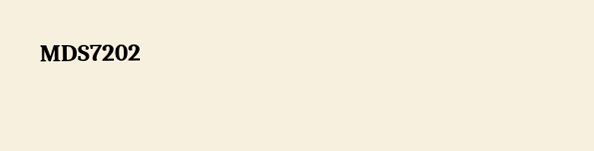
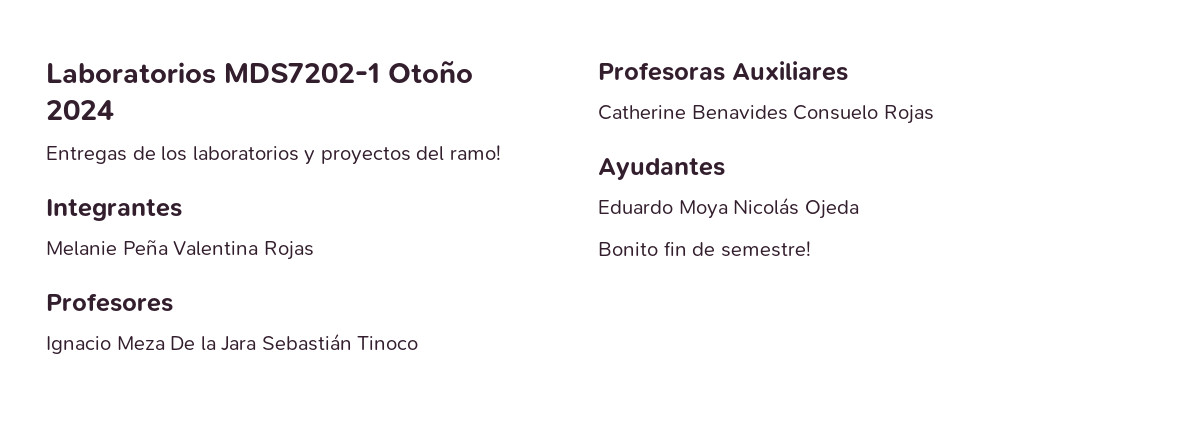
- MDS7202
+ Laboratorios MDS7202-1 Otoño 2024
+ Entregas de los laboratorios y proyectos del ramo!
+ Integrantes
+ Melanie Peña Valentina Rojas
+ Profesores
+ Ignacio Meza De la Jara Sebastián Tinoco
+ Profesoras Auxiliares
+ Catherine Benavides Consuelo Rojas
+ Ayudantes
+ Eduardo Moya Nicolás Ojeda
+ Bonito fin de semestre!

